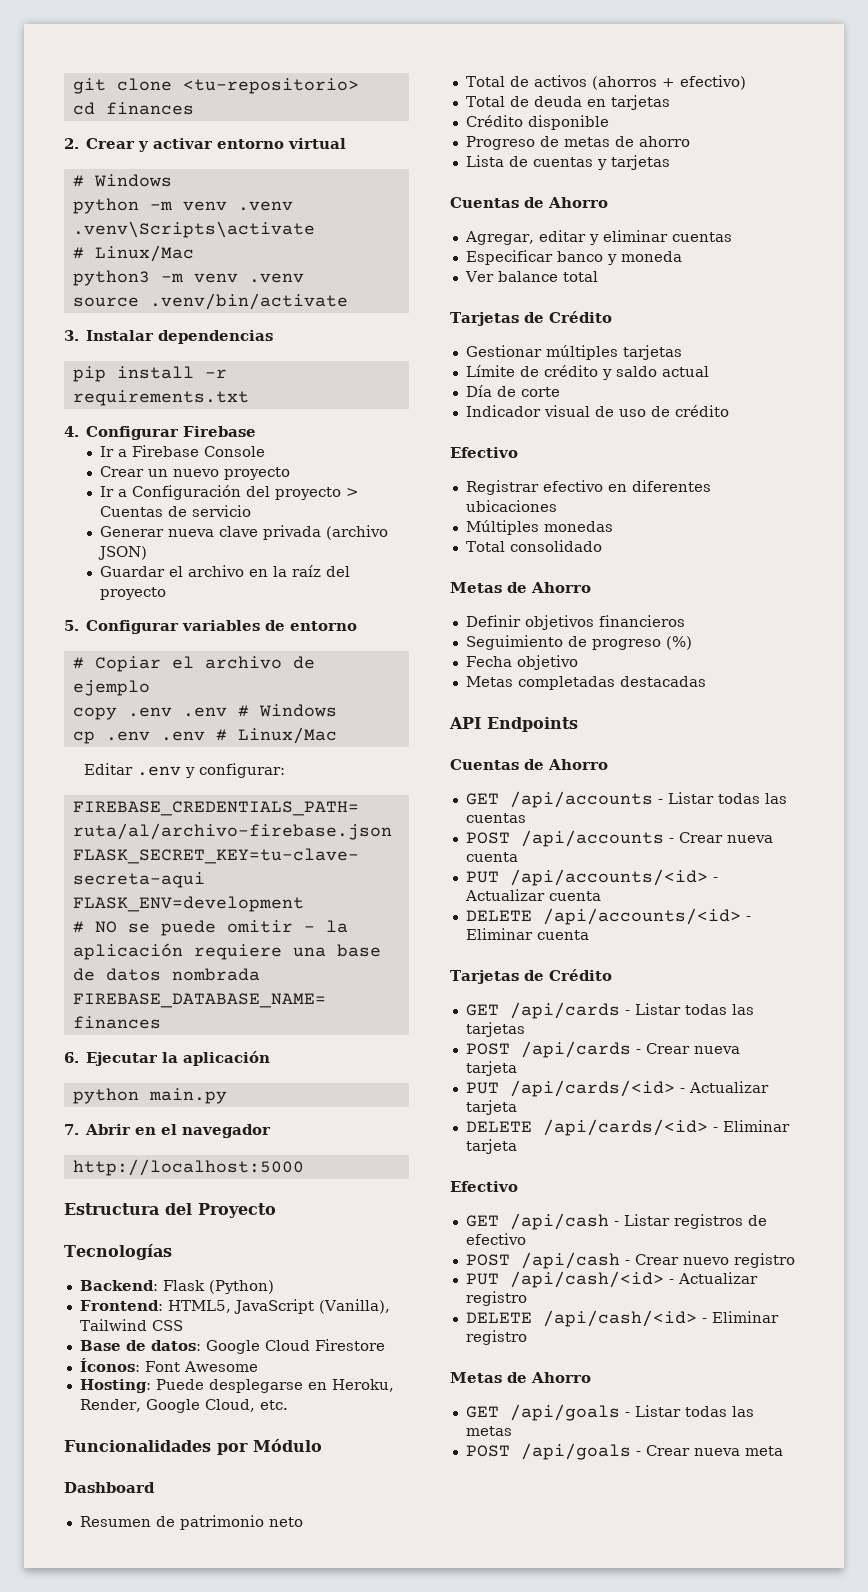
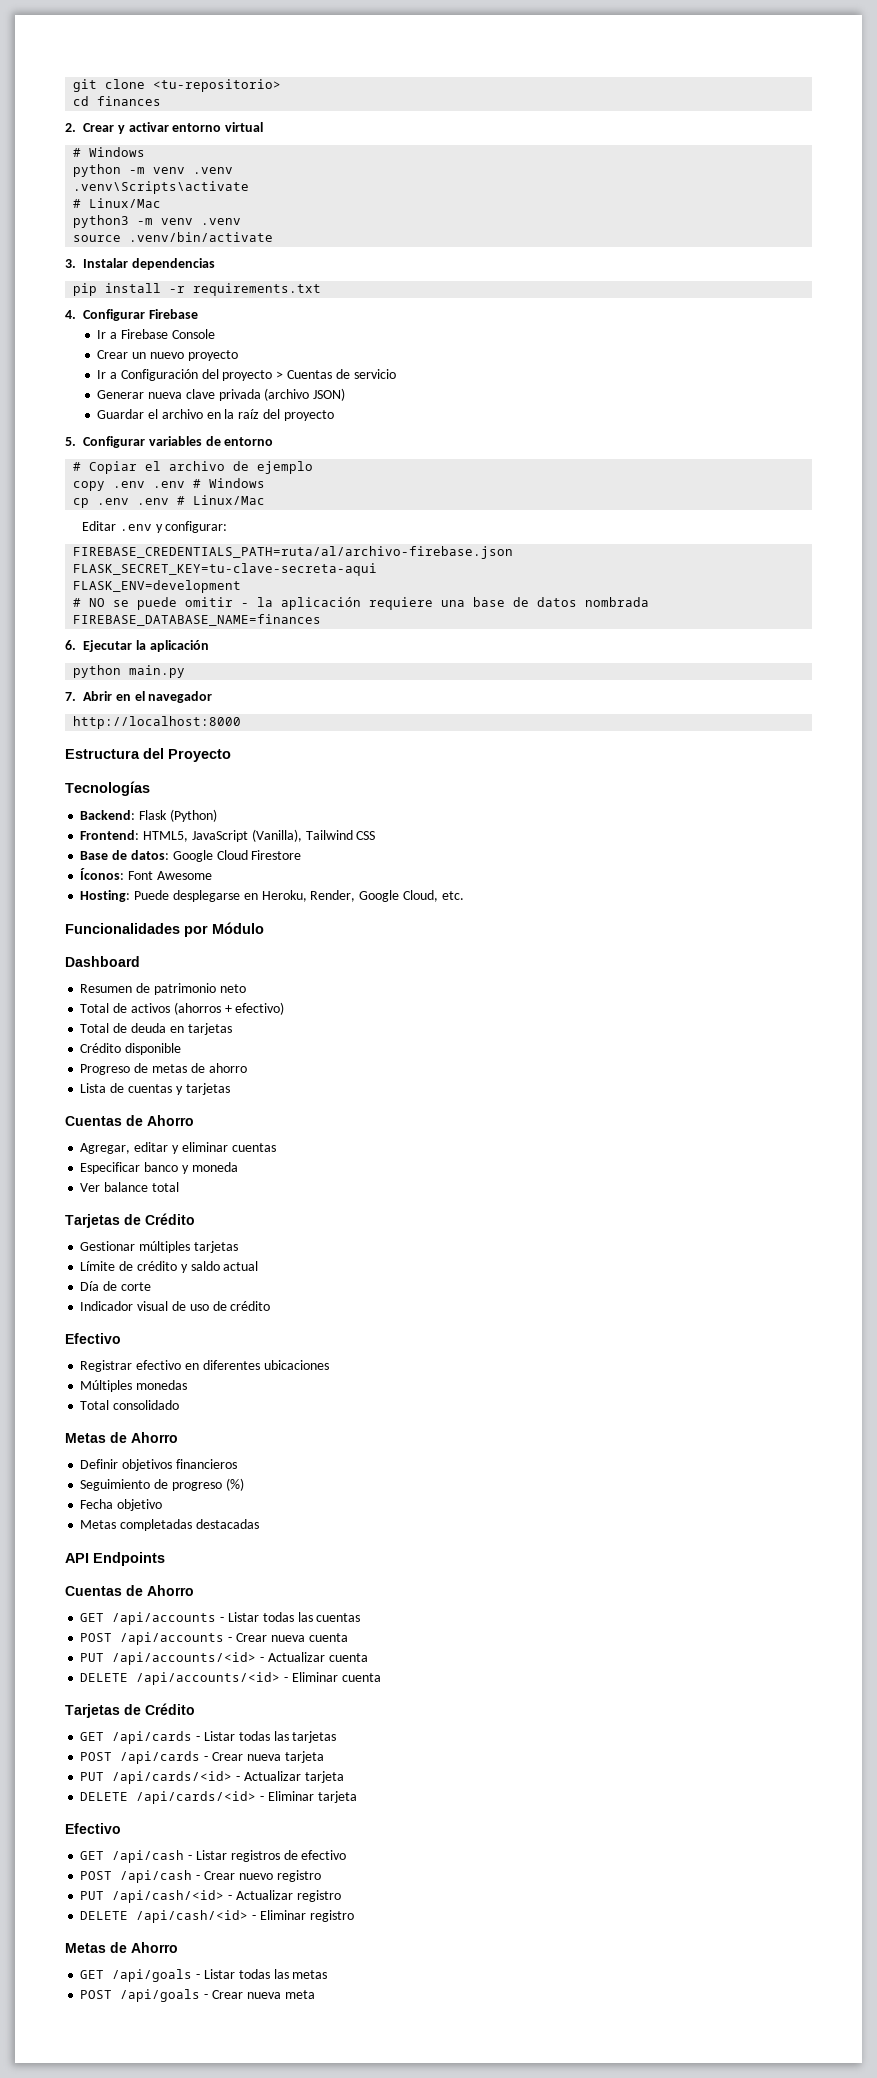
- http://localhost:5000
+ http://localhost:8000

